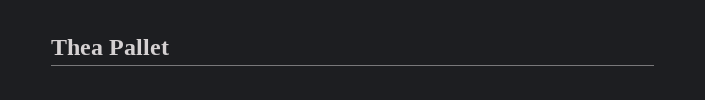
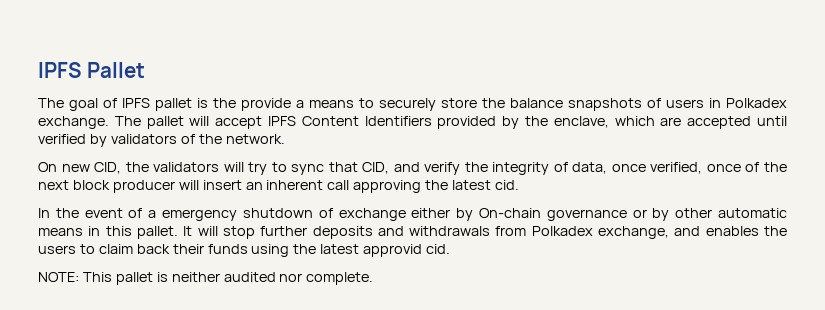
- Thea Pallet
+ IPFS Pallet
+ The goal of IPFS pallet is the provide a means to securely store the balance snapshots of users in Polkadex exchange. The pallet will accept IPFS Content Identifiers provided by the enclave, which are accepted until verified by validators of the network.
+ On new CID, the validators will try to sync that CID, and verify the integrity of data, once verified, once of the next block producer will insert an inherent call approving the latest cid.
+ In the event of a emergency shutdown of exchange either by On-chain governance or by other automatic means in this pallet. It will stop further deposits and withdrawals from Polkadex exchange, and enables the users to claim back their funds using the latest approvid cid.
+ NOTE: This pallet is neither audited nor complete.

